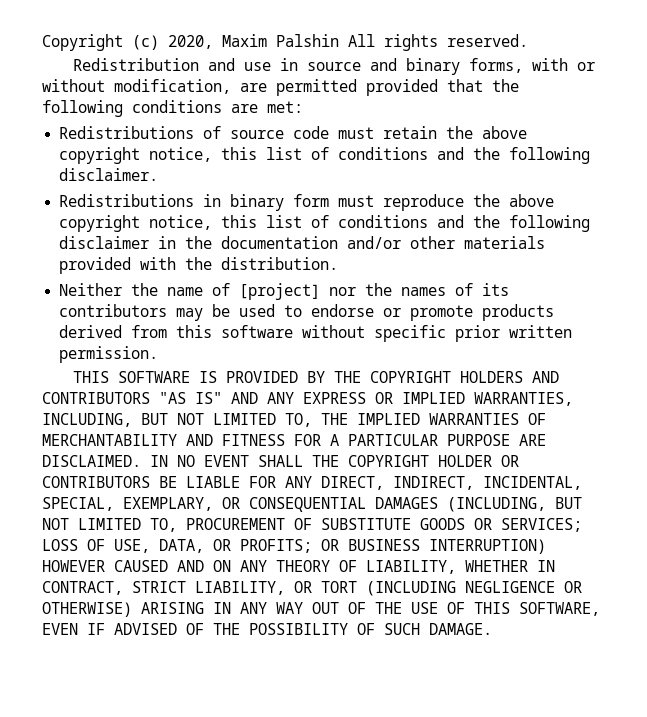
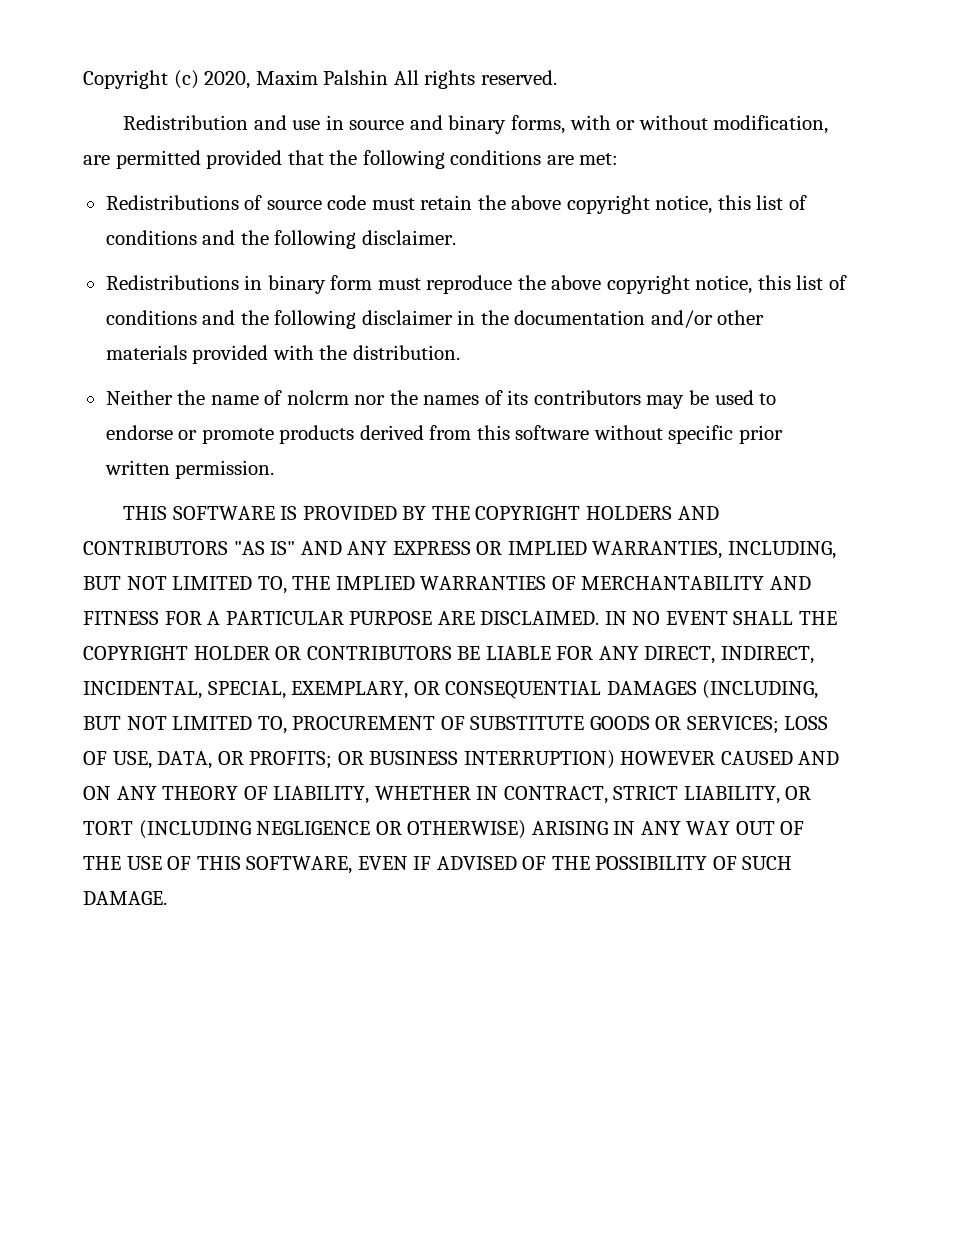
- Neither the name of [project] nor the names of its contributors may be used to endorse or promote products derived from this software without specific prior written permission.
+ Neither the name of nolcrm nor the names of its contributors may be used to endorse or promote products derived from this software without specific prior written permission.

